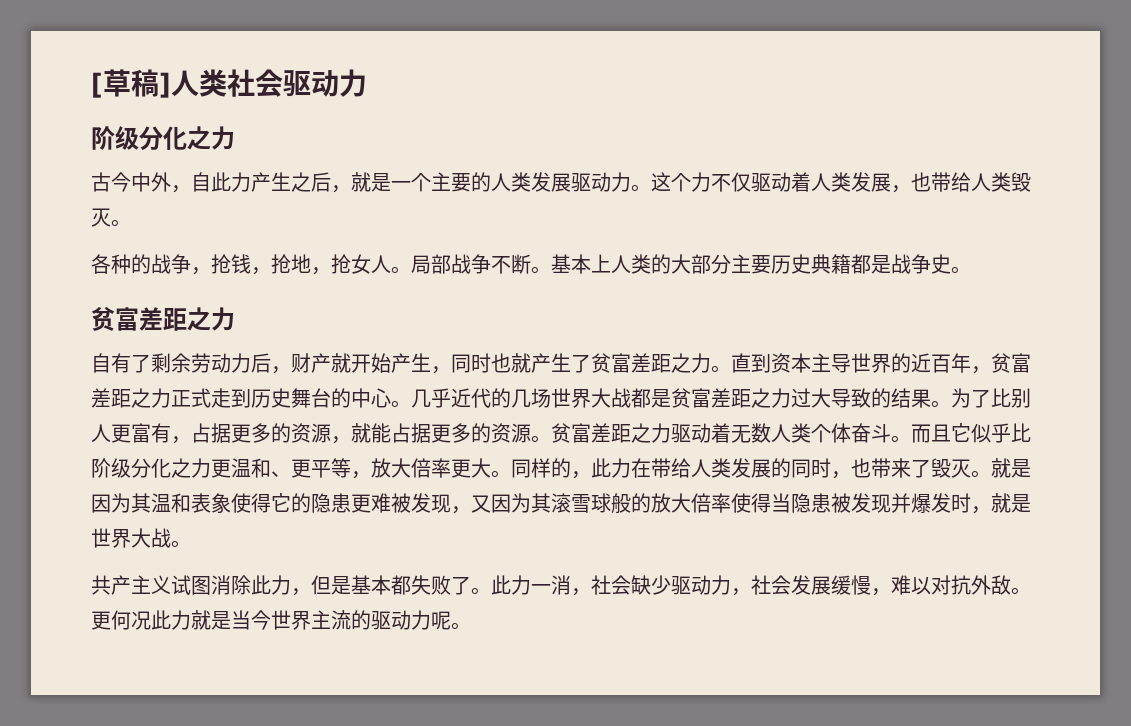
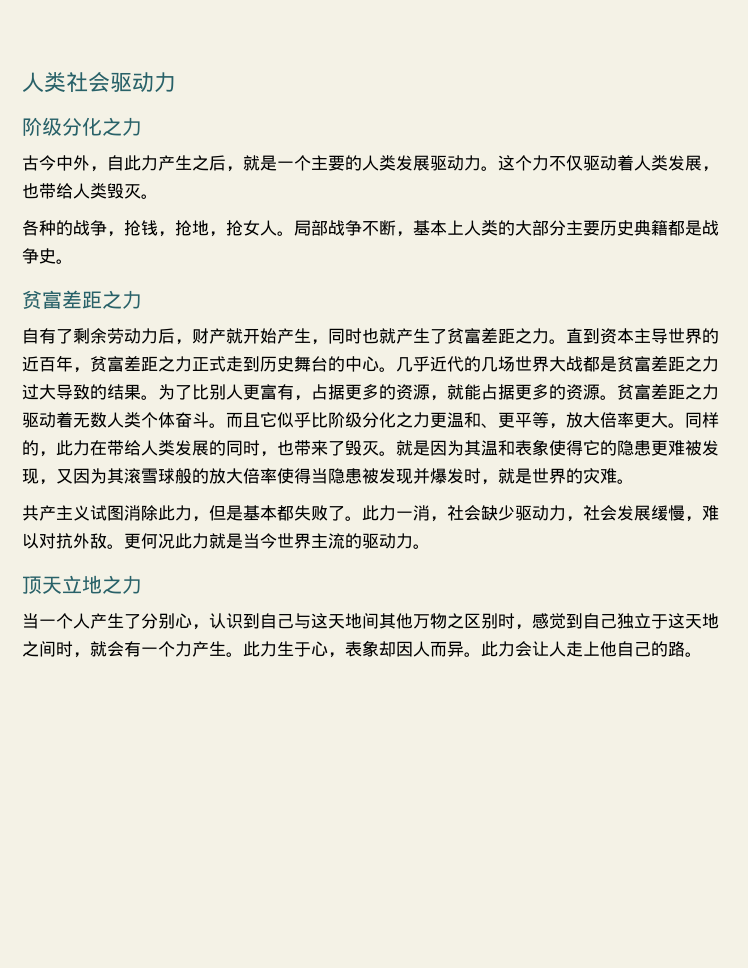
- [草稿]人类社会驱动力
+ 人类社会驱动力
- 局部战争不断。基本上人类的大部分主要历史典籍都是战争史。
+ 局部战争不断，基本上人类的大部分主要历史典籍都是战争史。
- 就是因为其温和表象使得它的隐患更难被发现，又因为其滚雪球般的放大倍率使得当隐患被发现并爆发时，就是世界大战。
+ 就是因为其温和表象使得它的隐患更难被发现，又因为其滚雪球般的放大倍率使得当隐患被发现并爆发时，就是世界的灾难。
- 更何况此力就是当今世界主流的驱动力呢。
+ 更何况此力就是当今世界主流的驱动力。
+ 顶天立地之力
+ 当一个人产生了分别心，认识到自己与这天地间其他万物之区别时，感觉到自己独立于这天地之间时，就会有一个力产生。此力生于心，表象却因人而异。此力会让人走上他自己的路。

